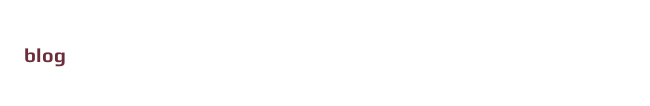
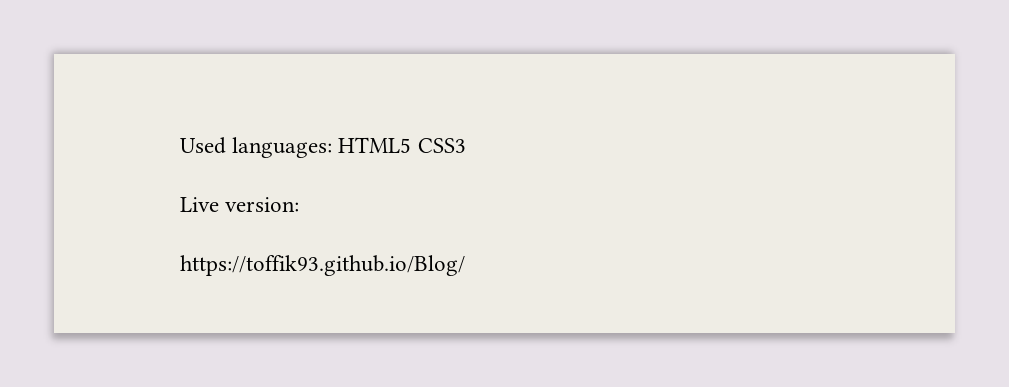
- blog
+ Used languages: HTML5 CSS3
+ Live version:
+ https://toffik93.github.io/Blog/

